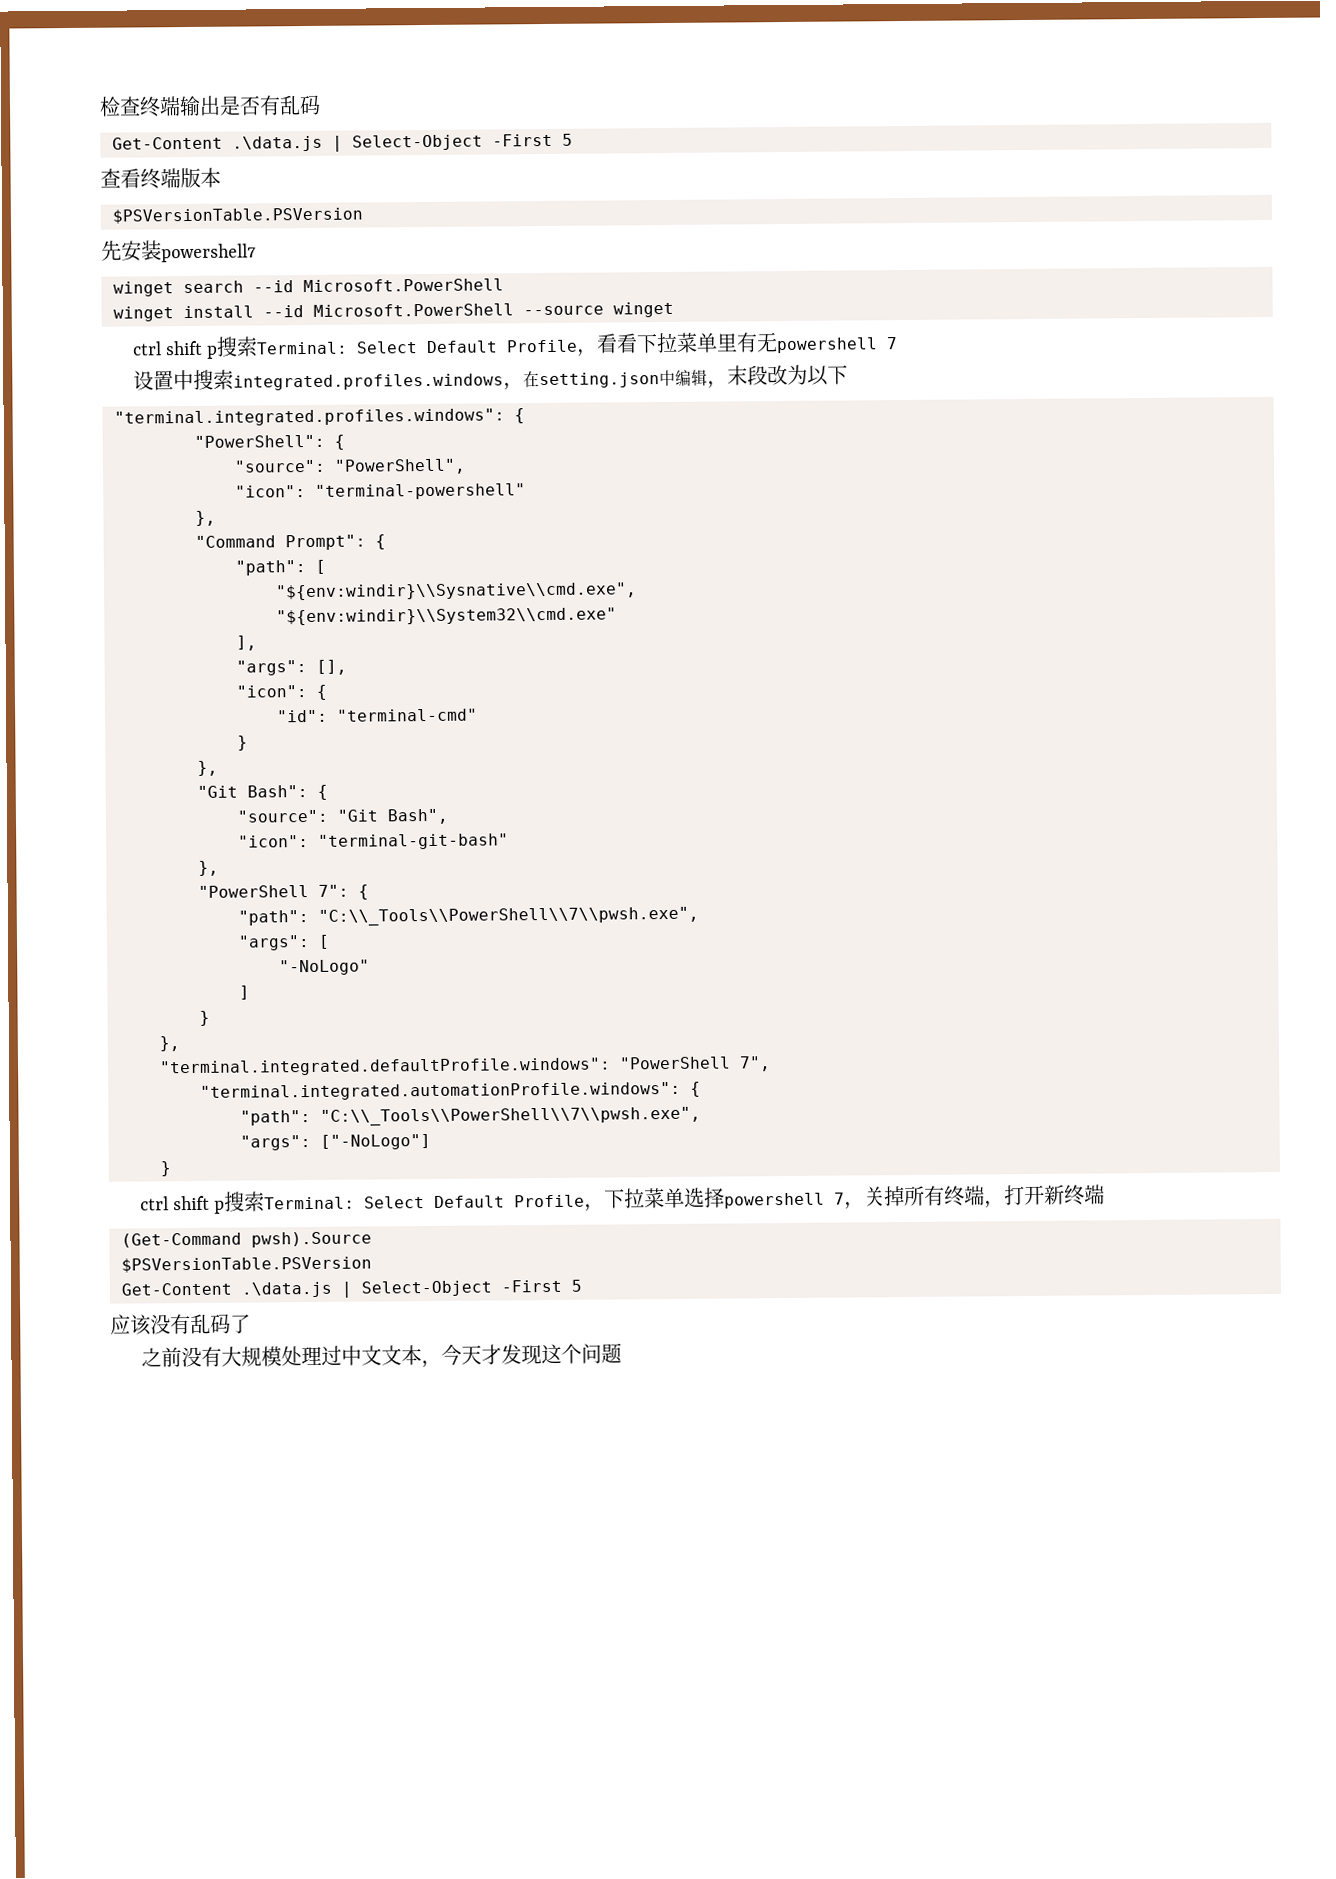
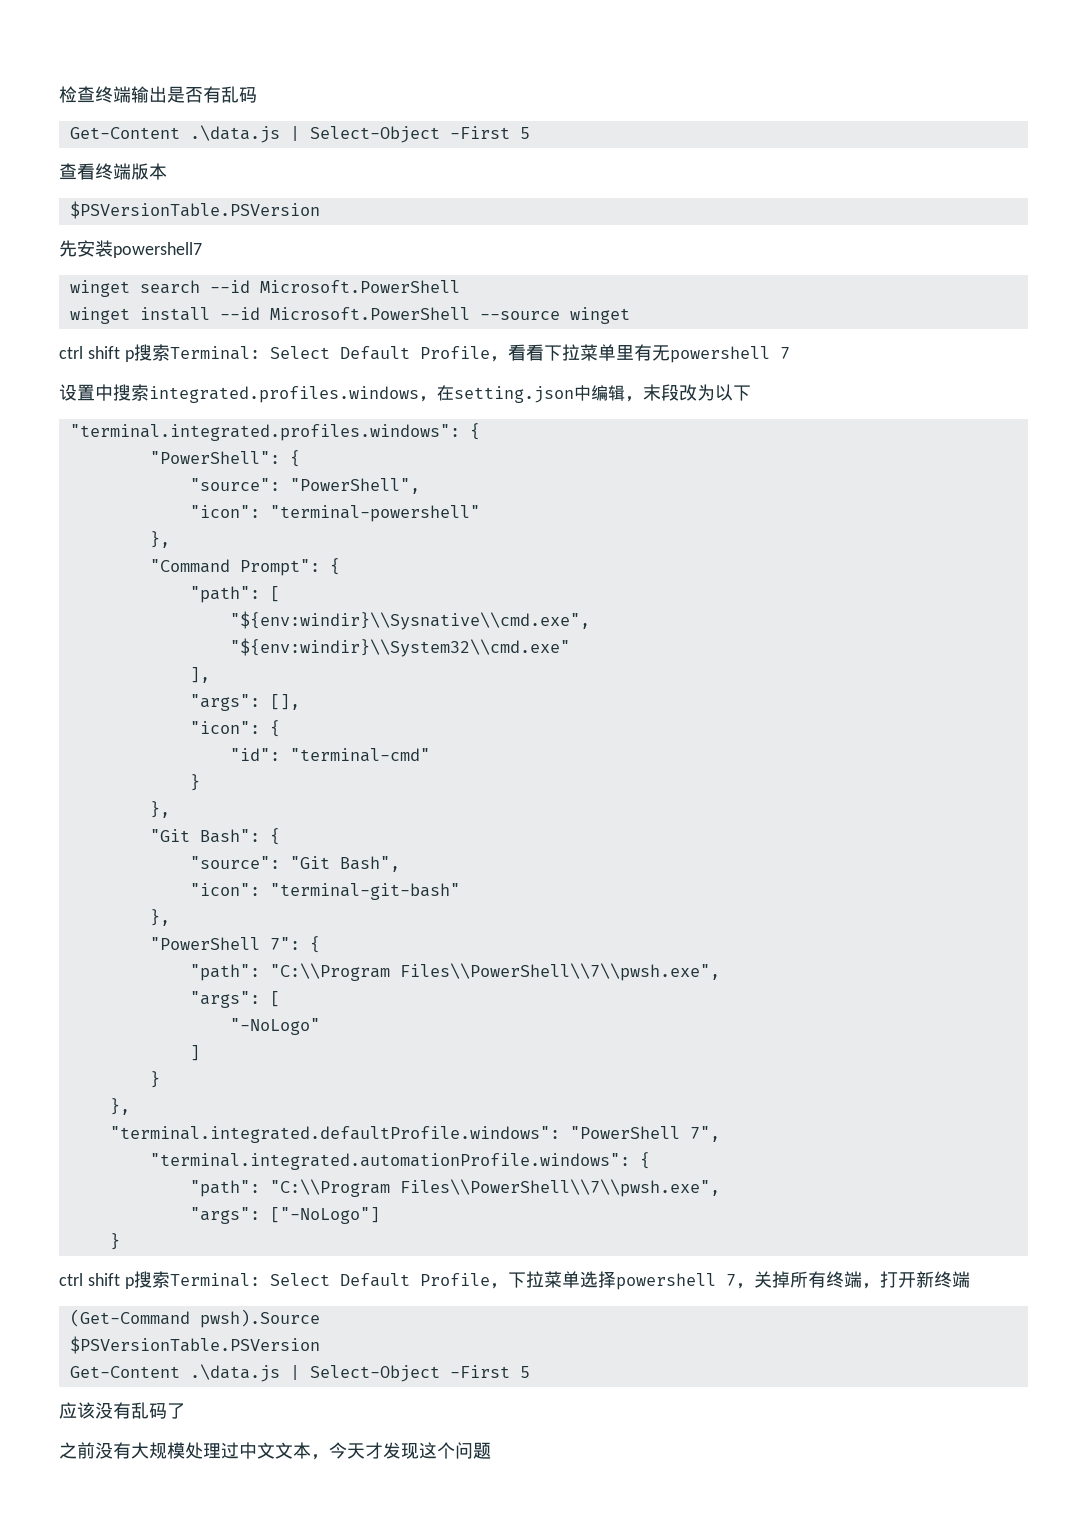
  "PowerShell 7": {
- "path": "C:\\_Tools\\PowerShell\\7\\pwsh.exe",
+ "path": "C:\\Program Files\\PowerShell\\7\\pwsh.exe",
  "terminal.integrated.automationProfile.windows": {
- "path": "C:\\_Tools\\PowerShell\\7\\pwsh.exe",
+ "path": "C:\\Program Files\\PowerShell\\7\\pwsh.exe",

